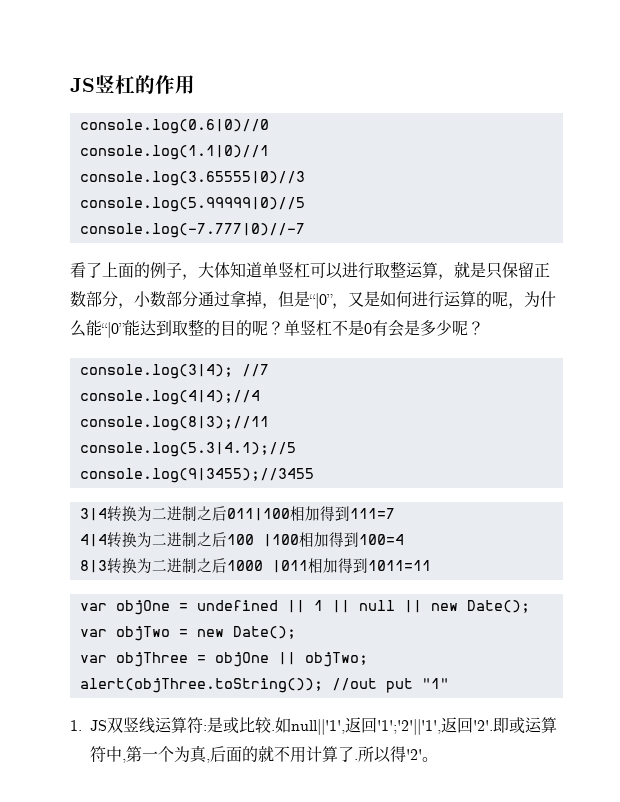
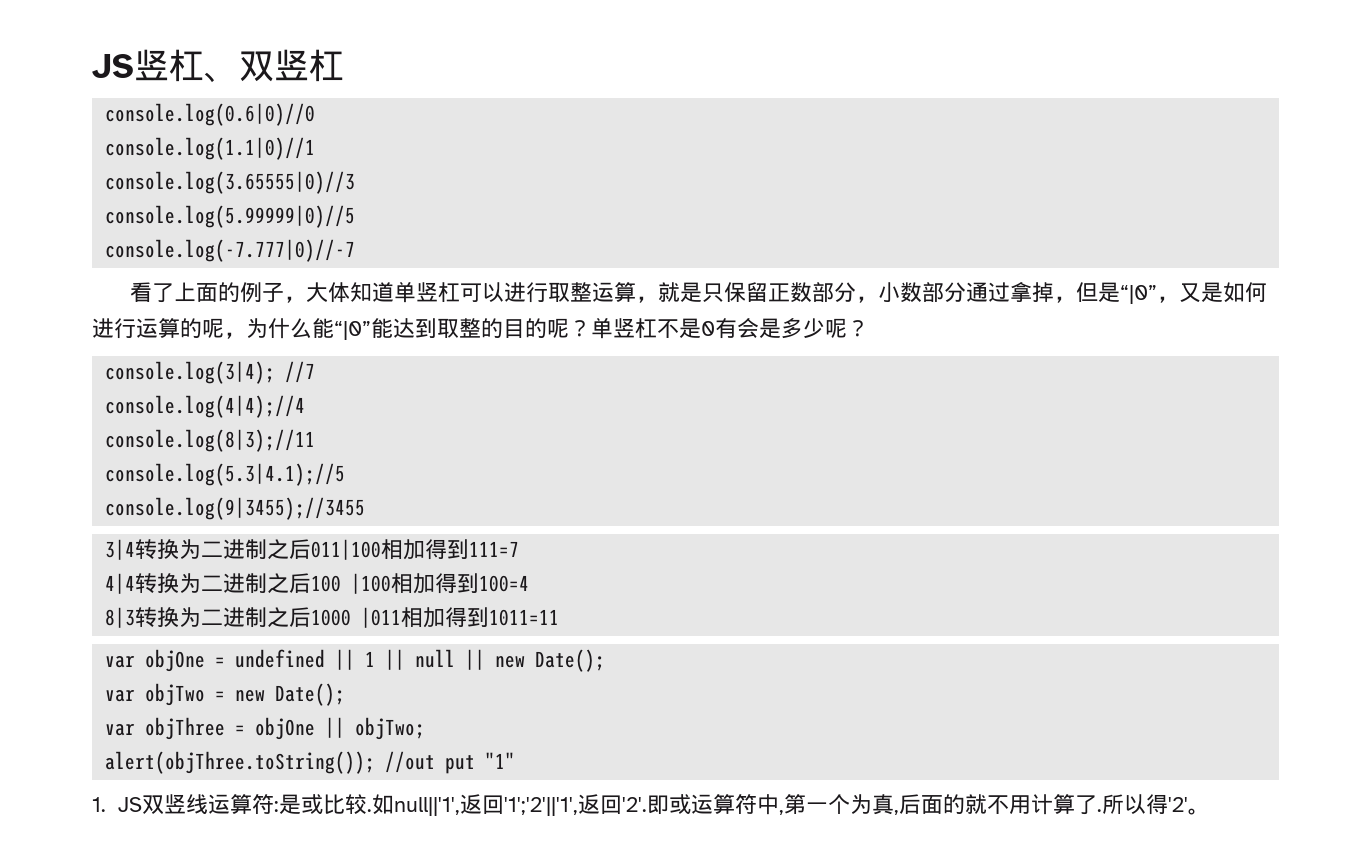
- JS竖杠的作用
+ JS竖杠、双竖杠

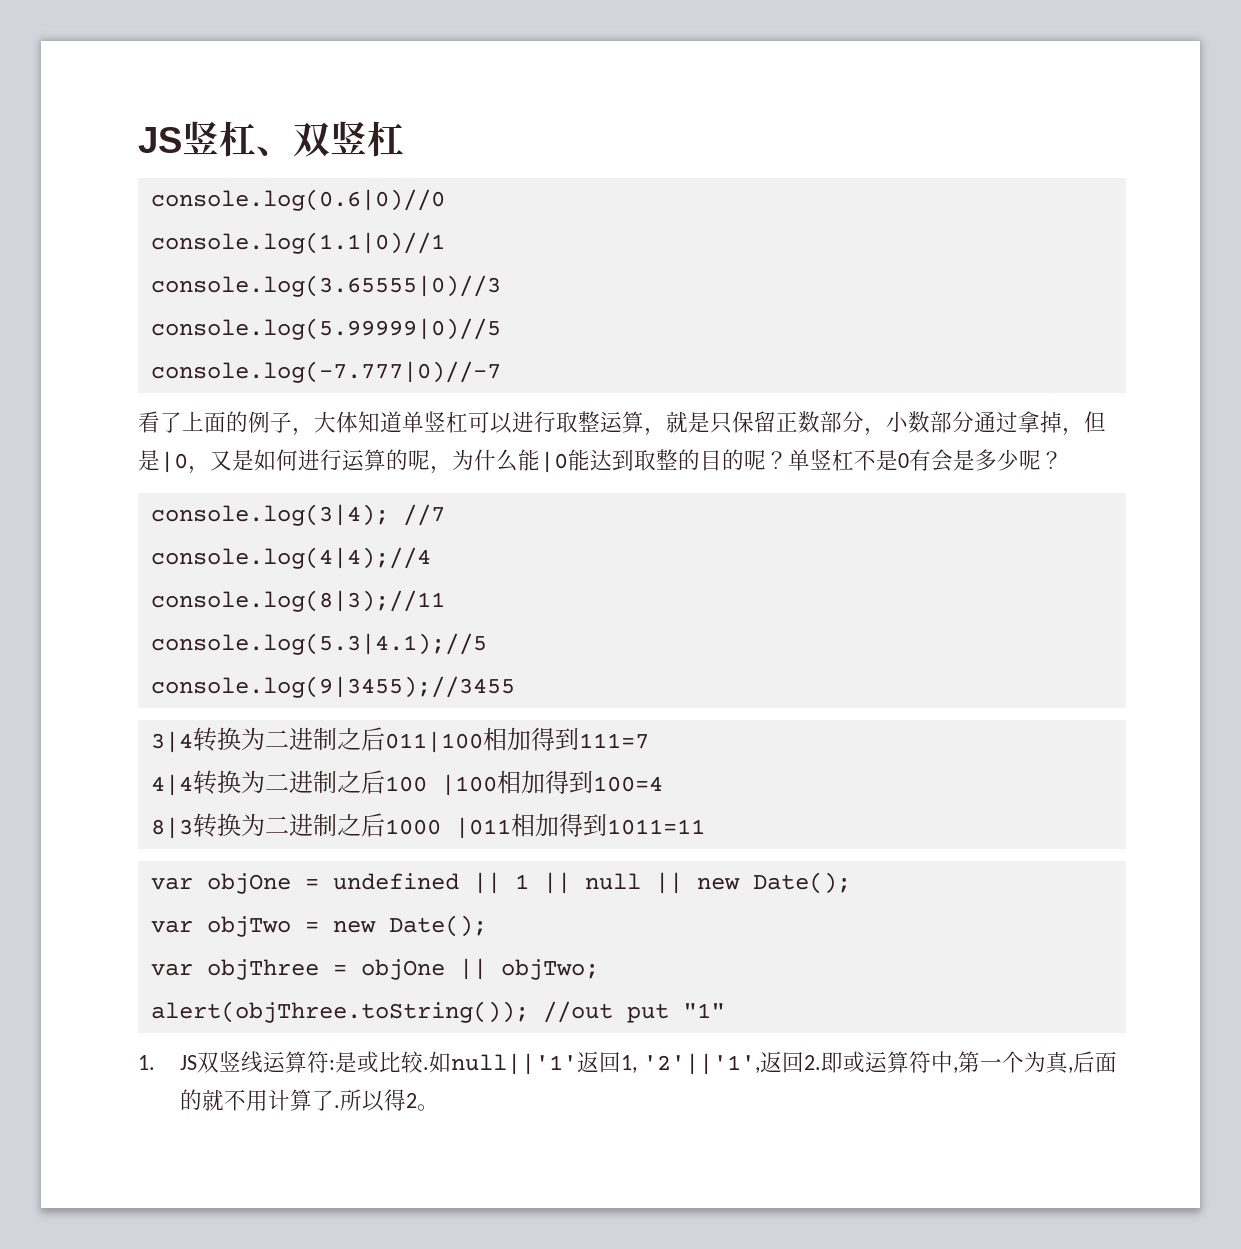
- 看了上面的例子，大体知道单竖杠可以进行取整运算，就是只保留正数部分，小数部分通过拿掉，但是“|0”，又是如何进行运算的呢，为什么能“|0”能达到取整的目的呢？
+ 看了上面的例子，大体知道单竖杠可以进行取整运算，就是只保留正数部分，小数部分通过拿掉，但是|0，又是如何进行运算的呢，为什么能|0能达到取整的目的呢？
- 如null||'1',返回'1';'2'||'1',返回'2'.即或运算符中,第一个为真,后面的就不用计算了.
+ 如null||'1'返回1, '2'||'1',返回2.即或运算符中,第一个为真,后面的就不用计算了.
- 所以得'2'。
+ 所以得2。

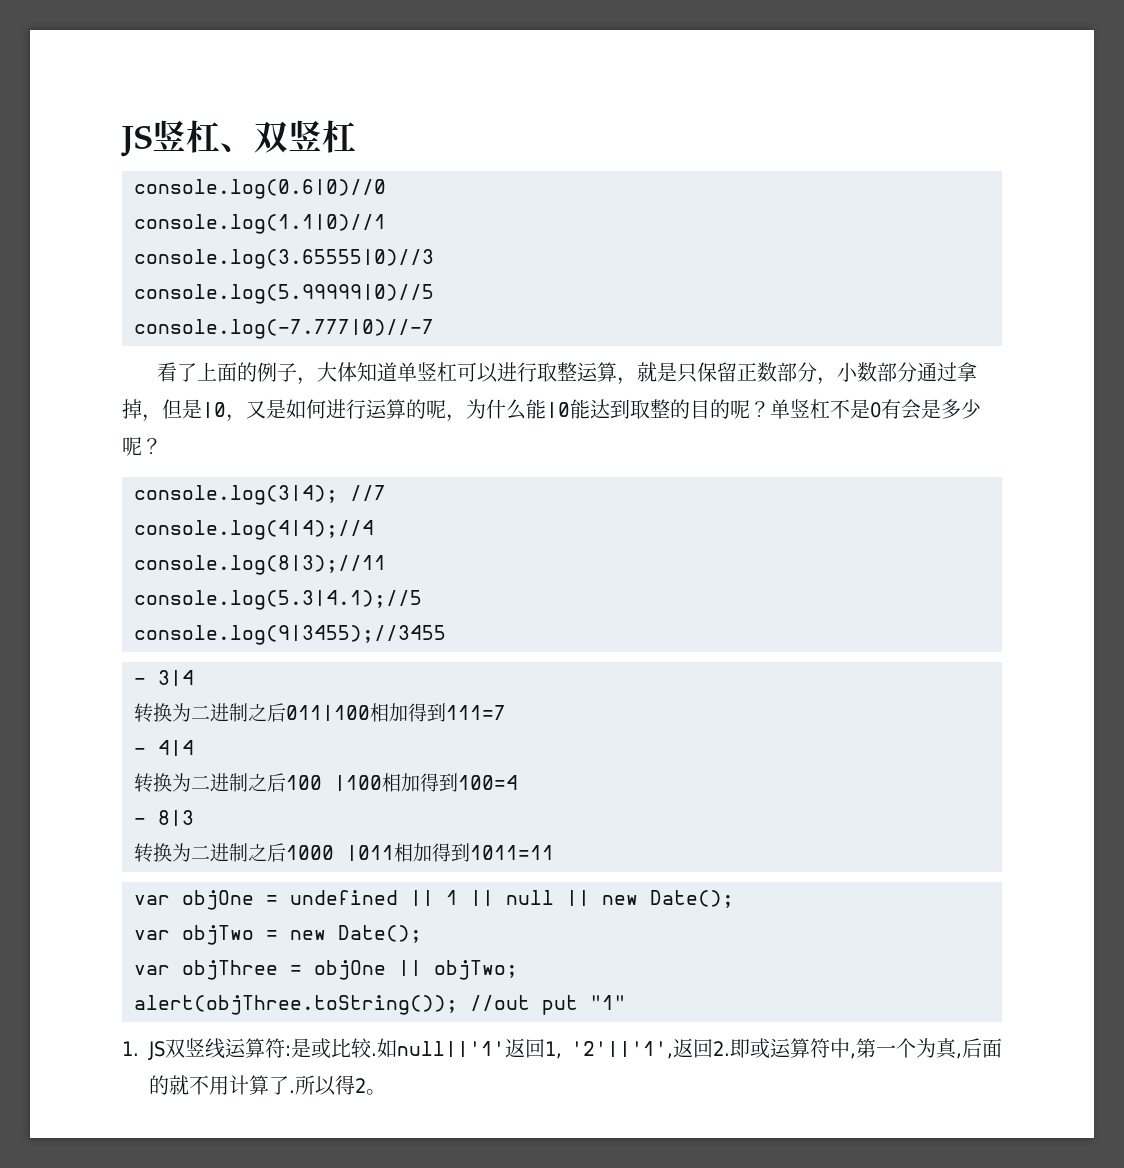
- 3|4转换为二进制之后011|100相加得到111=7
+ - 3|4
+ 转换为二进制之后011|100相加得到111=7
- 4|4转换为二进制之后100 |100相加得到100=4
+ - 4|4
+ 转换为二进制之后100 |100相加得到100=4
- 8|3转换为二进制之后1000 |011相加得到1011=11
+ - 8|3
+ 转换为二进制之后1000 |011相加得到1011=11

